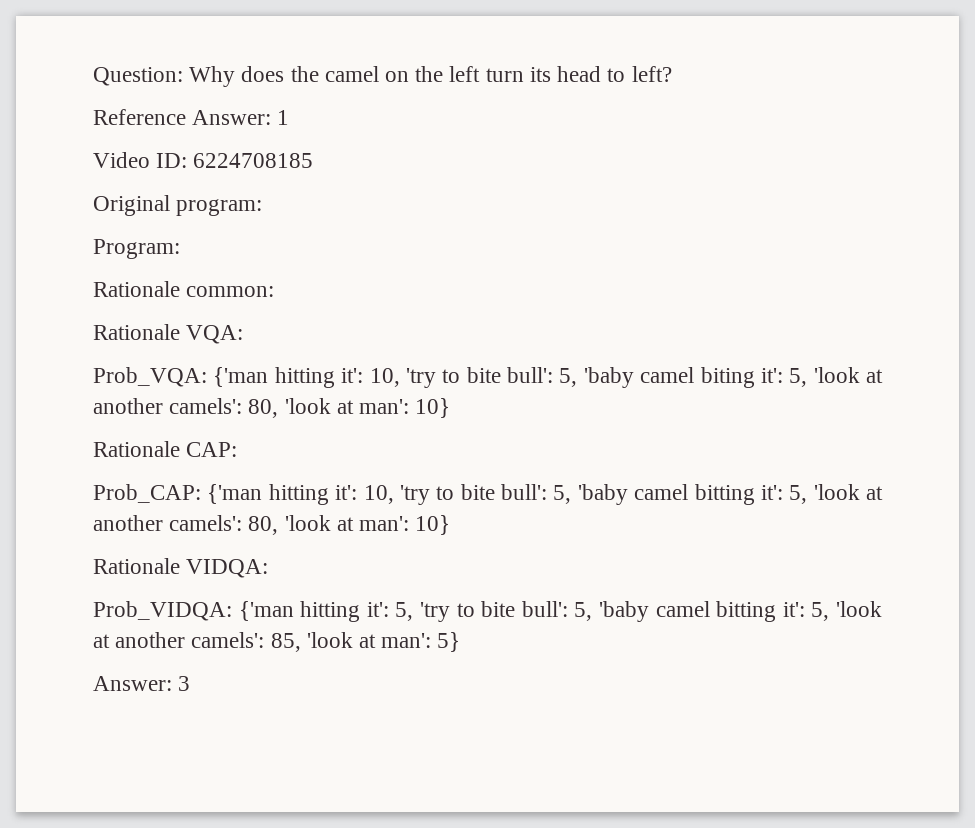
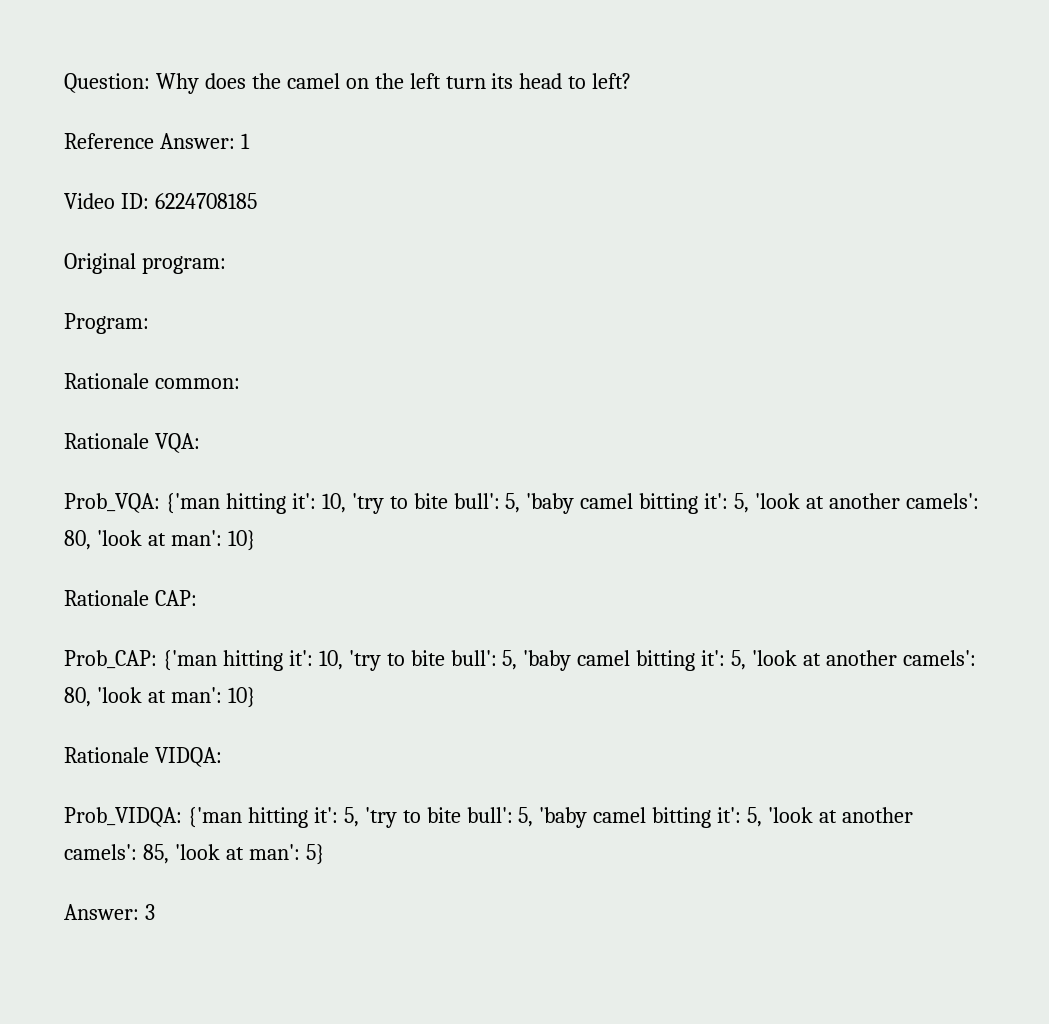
- Prob_VQA: {'man hitting it': 10, 'try to bite bull': 5, 'baby camel biting it': 5, 'look at another camels': 80, 'look at man': 10}
+ Prob_VQA: {'man hitting it': 10, 'try to bite bull': 5, 'baby camel bitting it': 5, 'look at another camels': 80, 'look at man': 10}

